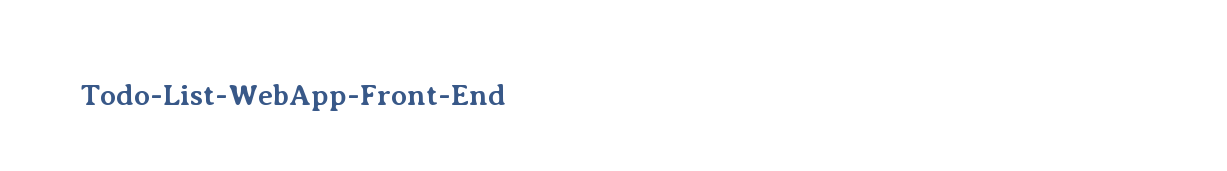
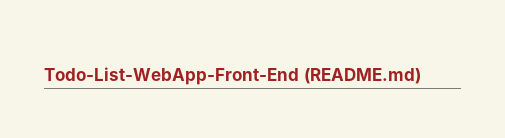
- Todo-List-WebApp-Front-End
+ Todo-List-WebApp-Front-End (README.md)

